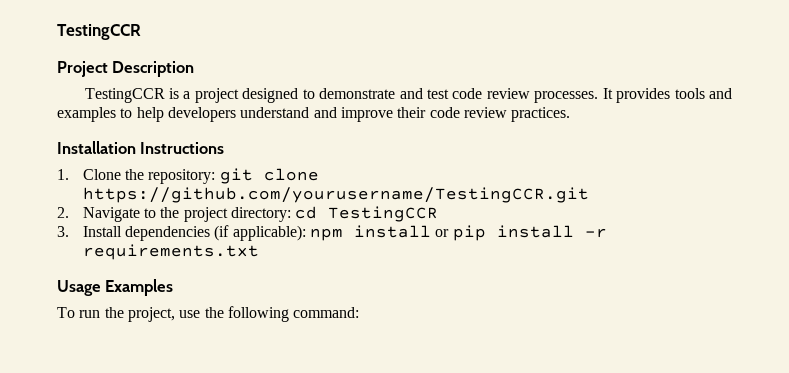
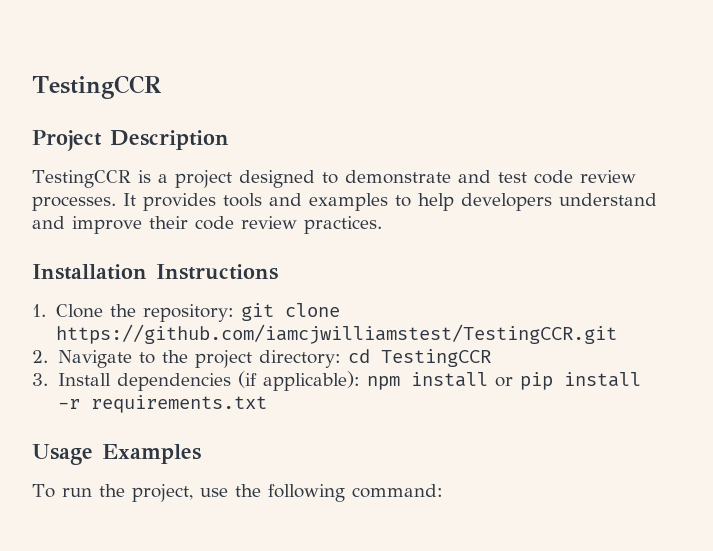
- 1. Clone the repository: git clone https://github.com/yourusername/TestingCCR.git
+ 1. Clone the repository: git clone https://github.com/iamcjwilliamstest/TestingCCR.git

